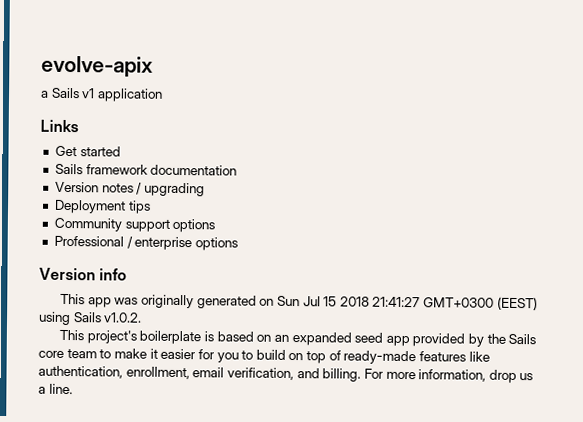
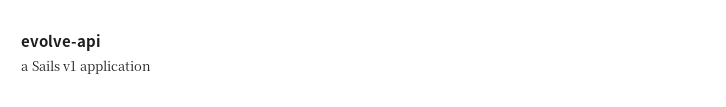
- evolve-apix
+ evolve-api
- Links
- Get started
- Sails framework documentation
- Version notes / upgrading
- Deployment tips
- Community support options
- Professional / enterprise options
- Version info
- This app was originally generated on Sun Jul 15 2018 21:41:27 GMT+0300 (EEST) using Sails v1.0.2.
- This project's boilerplate is based on an expanded seed app provided by the Sails core team to make it easier for you to build on top of ready-made features like authentication, enrollment, email verification, and billing. For more information, drop us a line.

